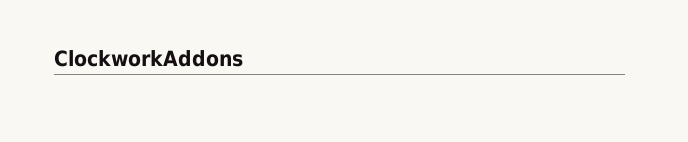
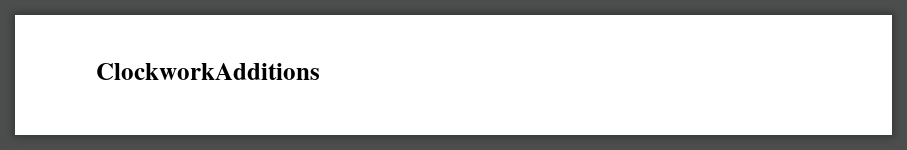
- ClockworkAddons
+ ClockworkAdditions

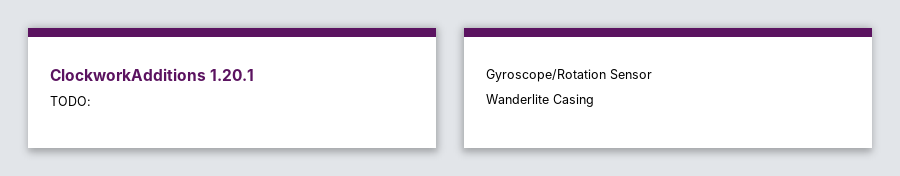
- ClockworkAdditions
+ ClockworkAdditions 1.20.1
+ TODO:
+ Gyroscope/Rotation Sensor
+ Wanderlite Casing

